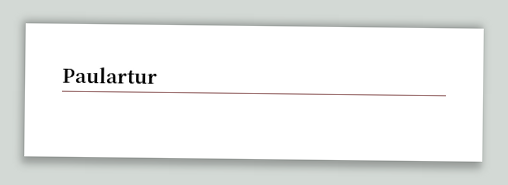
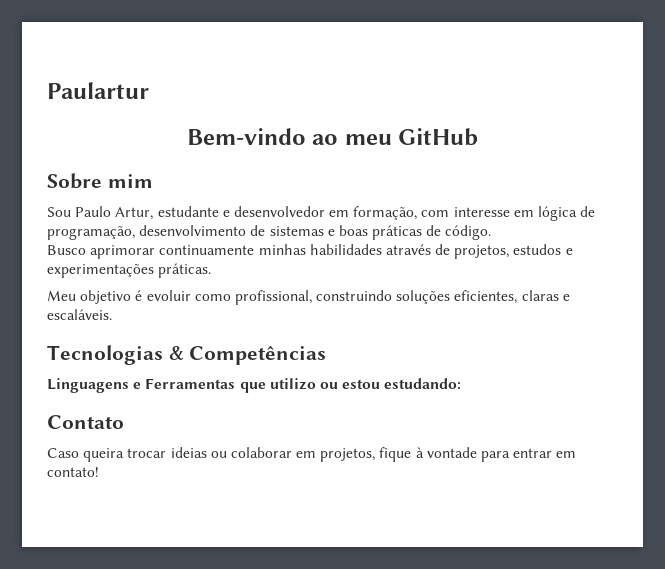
+ Bem-vindo ao meu GitHub
+ Sobre mim
+ Sou Paulo Artur, estudante e desenvolvedor em formação, com interesse em lógica de programação, desenvolvimento de sistemas e boas práticas de código.
+ Busco aprimorar continuamente minhas habilidades através de projetos, estudos e experimentações práticas.
+ Meu objetivo é evoluir como profissional, construindo soluções eficientes, claras e escaláveis.
+ Tecnologias & Competências
+ Linguagens e Ferramentas que utilizo ou estou estudando:
+ Contato
+ Caso queira trocar ideias ou colaborar em projetos, fique à vontade para entrar em contato!

